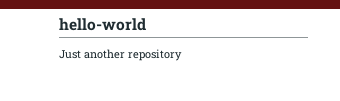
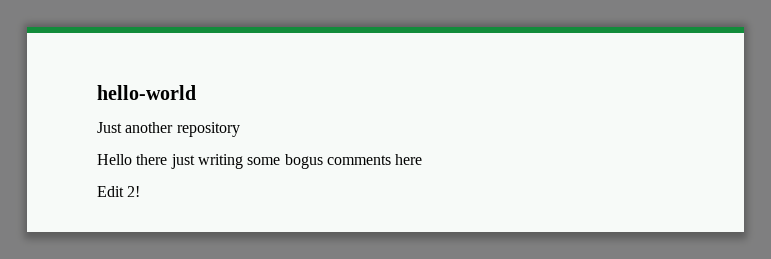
+ Hello there just writing some bogus comments here
+ Edit 2!

